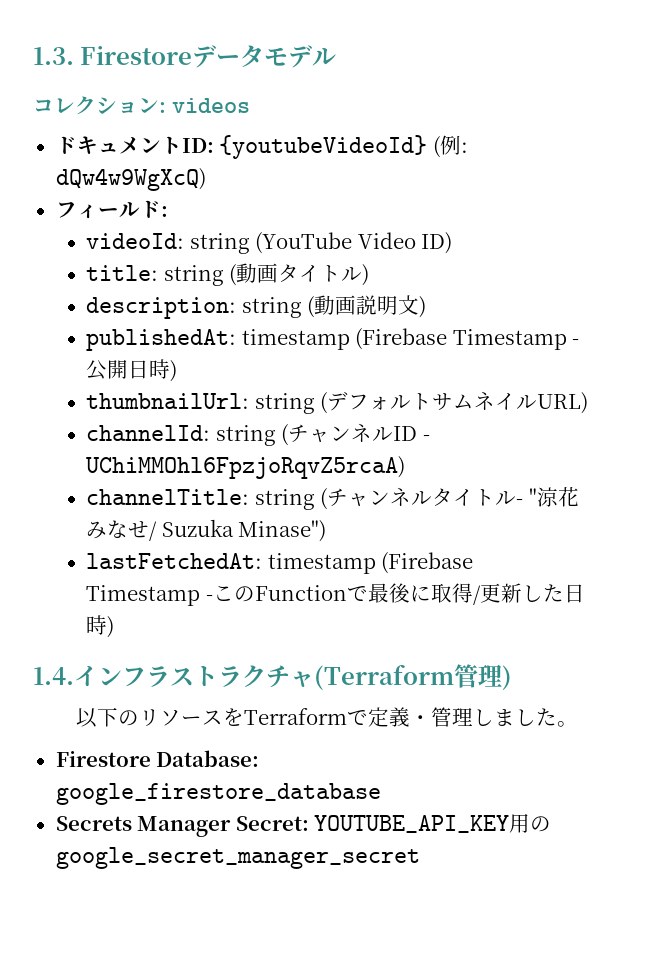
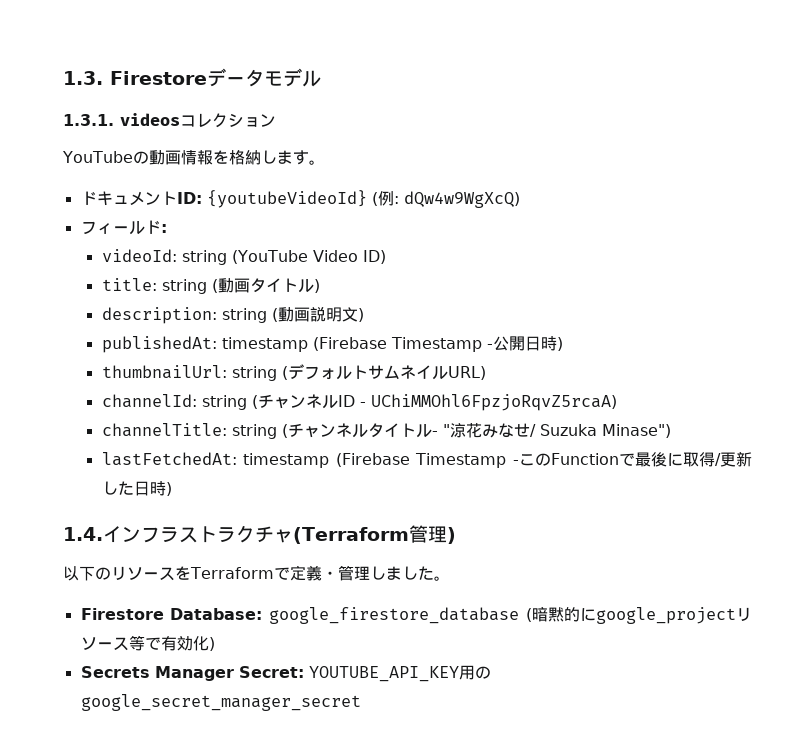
- コレクション: videos
+ 1.3.1. videosコレクション
+ YouTubeの動画情報を格納します。
- Firestore Database: google_firestore_database
+ Firestore Database: google_firestore_database (暗黙的にgoogle_projectリソース等で有効化)

